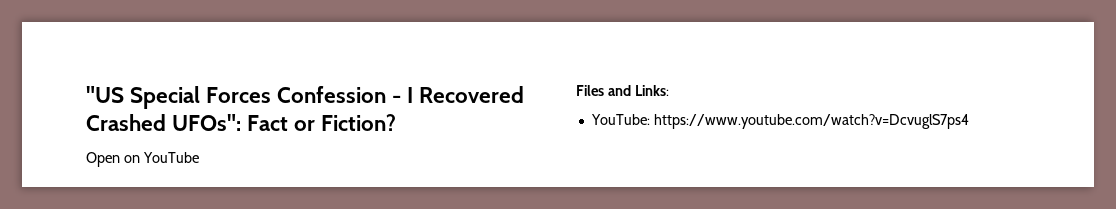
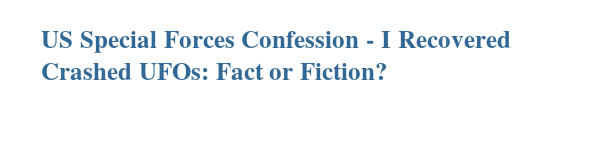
- "US Special Forces Confession - I Recovered Crashed UFOs": Fact or Fiction?
+ US Special Forces Confession - I Recovered Crashed UFOs: Fact or Fiction?
- Open on YouTube
- Files and Links:
- YouTube: https://www.youtube.com/watch?v=DcvuglS7ps4

